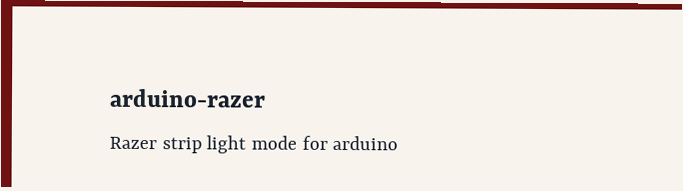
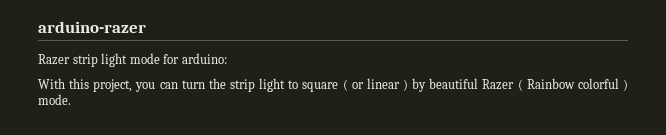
- Razer strip light mode for arduino
+ Razer strip light mode for arduino:
+ With this project, you can turn the strip light to square ( or linear ) by beautiful Razer ( Rainbow colorful ) mode.

